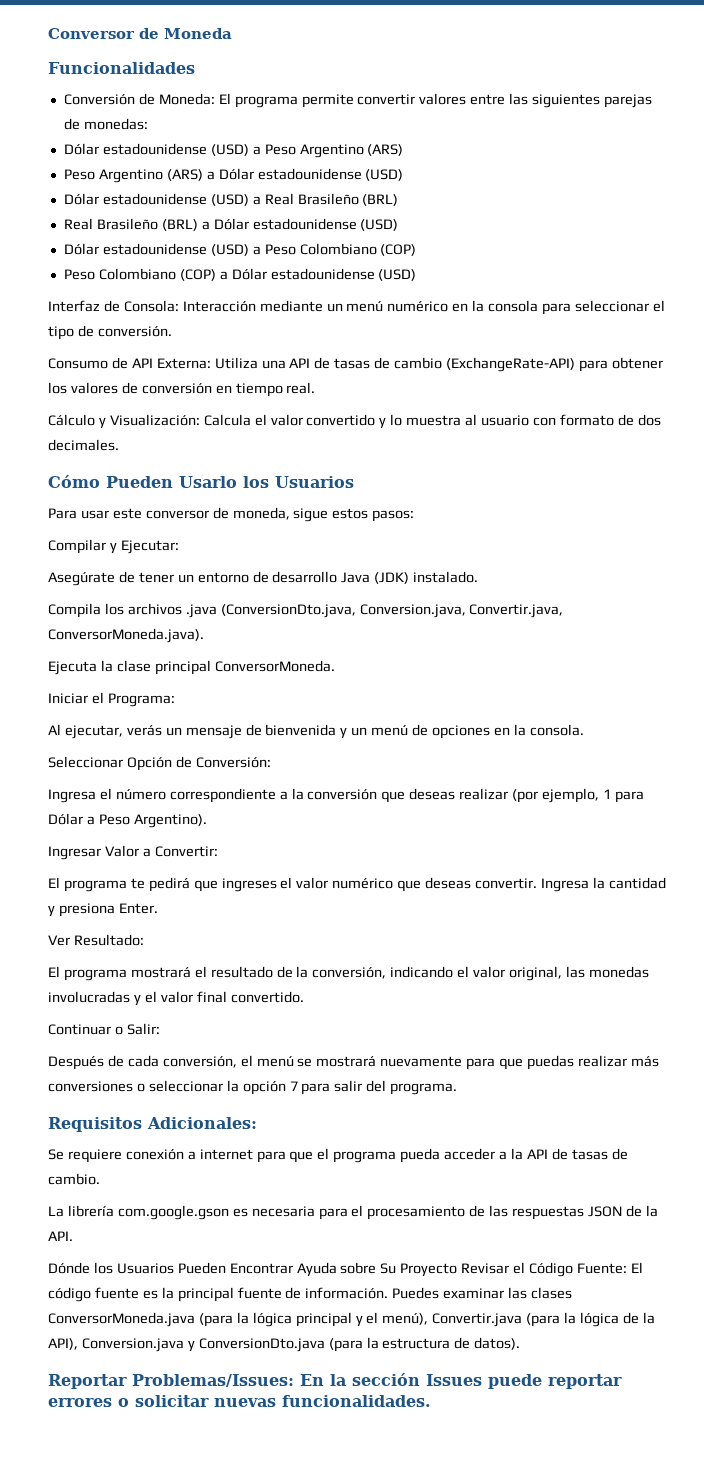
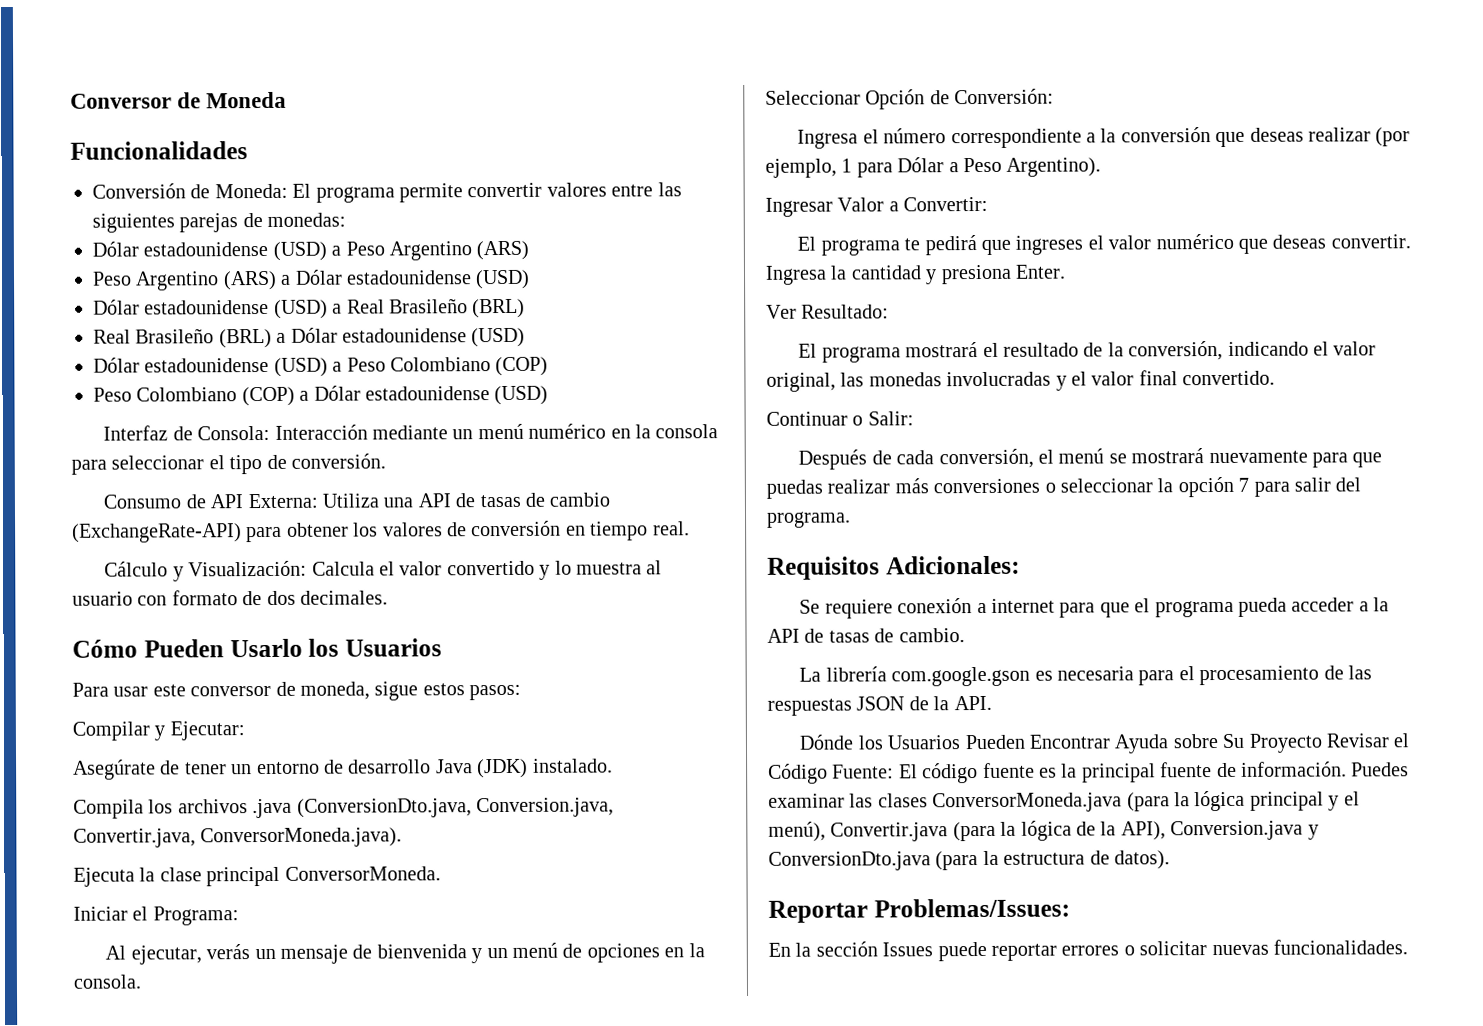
- Reportar Problemas/Issues: En la sección Issues puede reportar errores o solicitar nuevas funcionalidades.
+ Reportar Problemas/Issues:
+ En la sección Issues puede reportar errores o solicitar nuevas funcionalidades.

